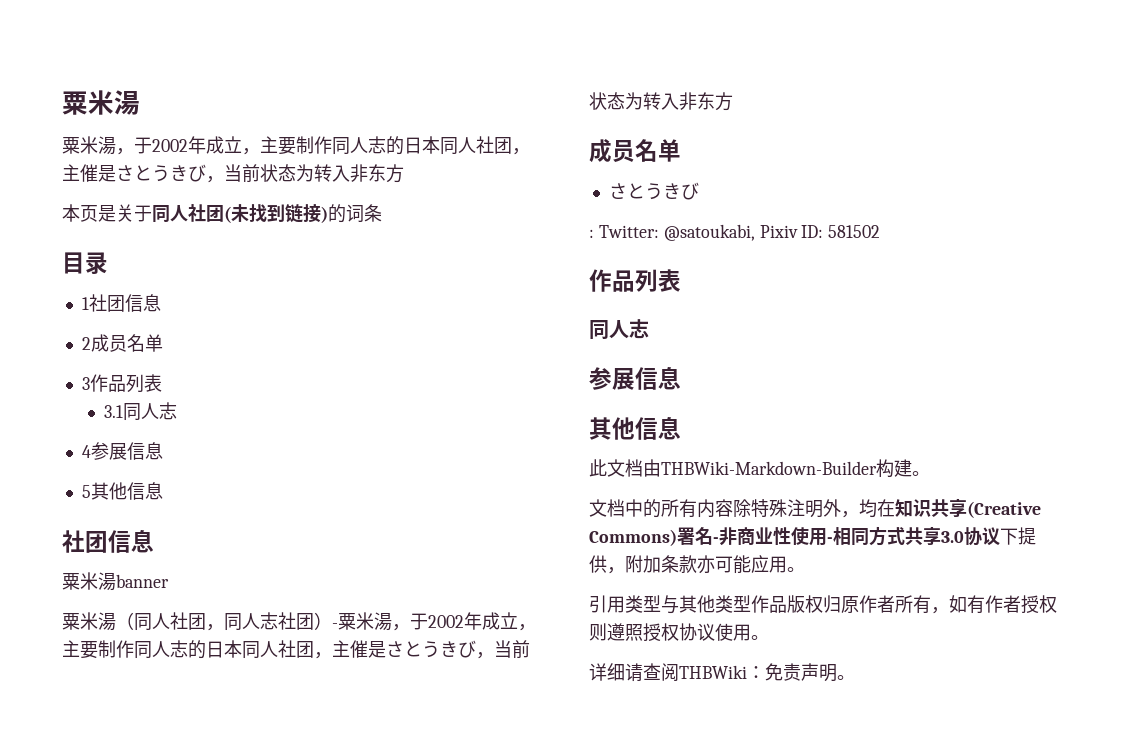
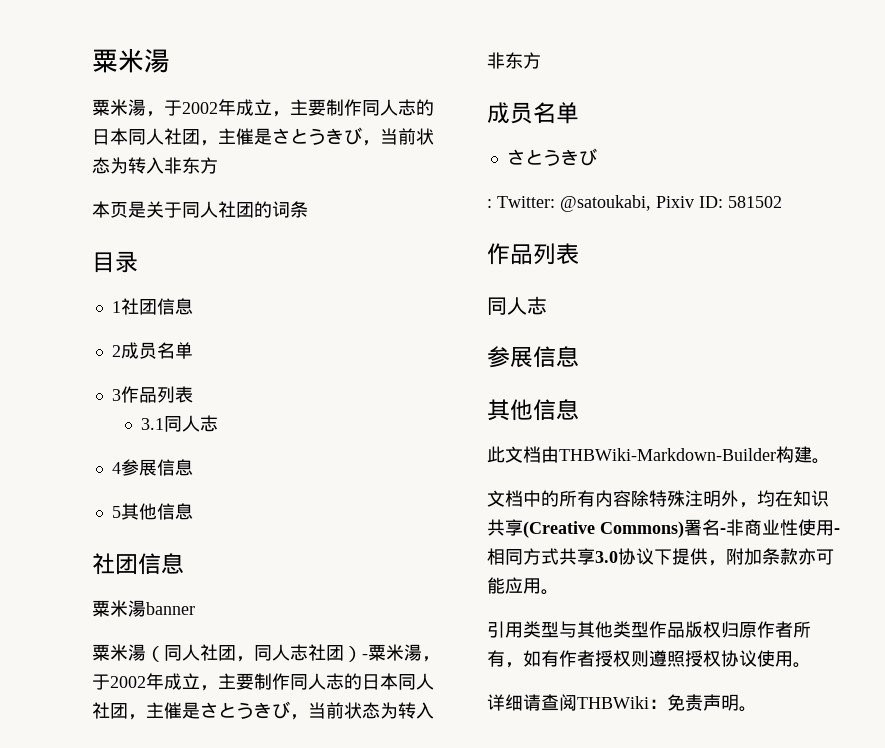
- 本页是关于同人社团(未找到链接)的词条
+ 本页是关于同人社团的词条

